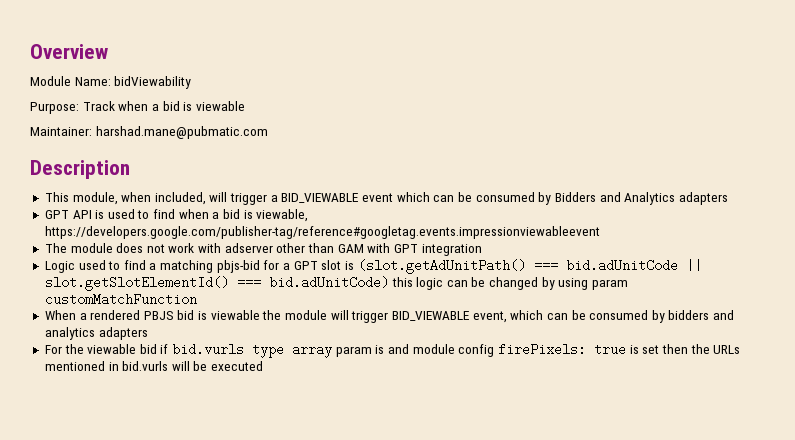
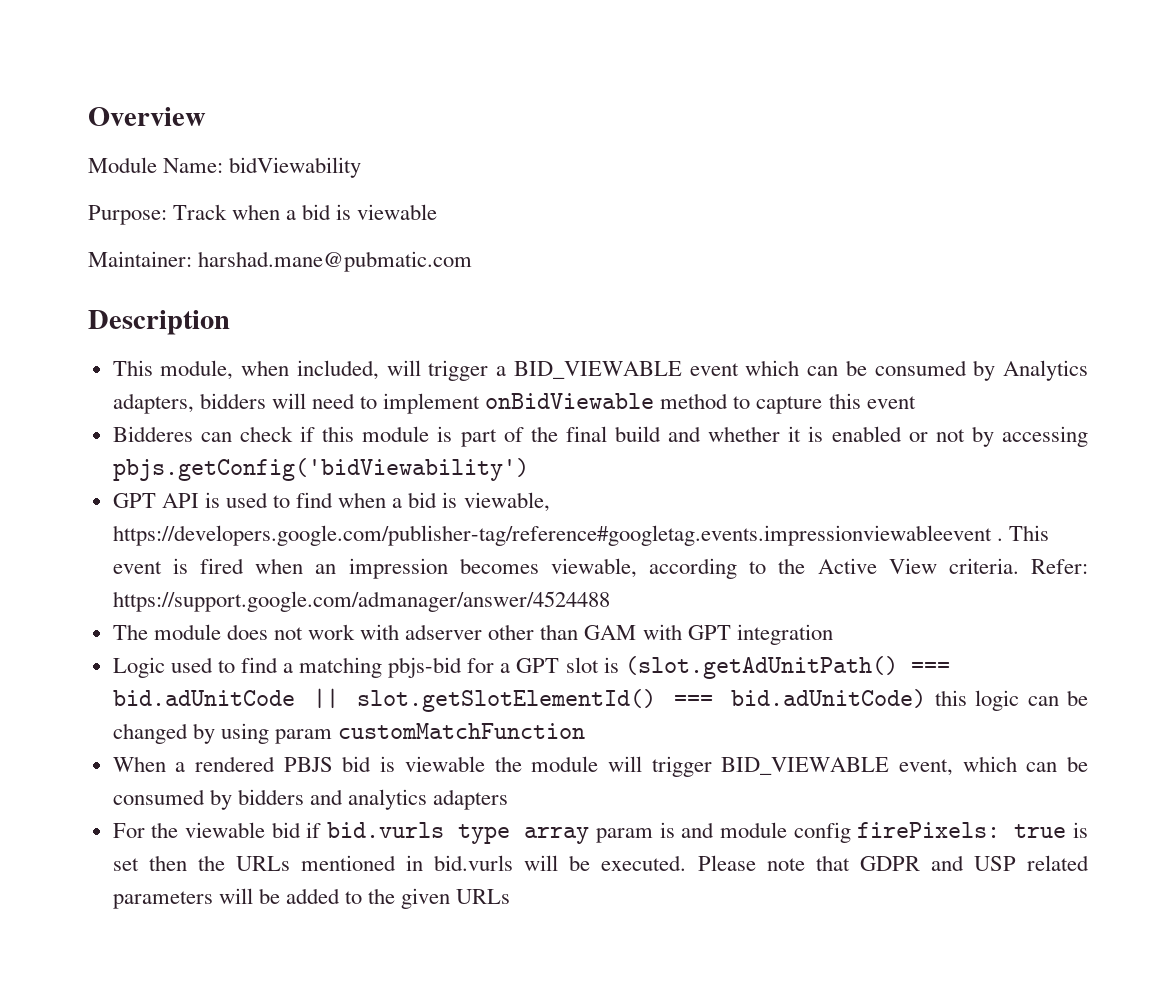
- This module, when included, will trigger a BID_VIEWABLE event which can be consumed by Bidders and Analytics adapters
+ This module, when included, will trigger a BID_VIEWABLE event which can be consumed by Analytics adapters, bidders will need to implement onBidViewable method to capture this event
+ Bidderes can check if this module is part of the final build and whether it is enabled or not by accessing pbjs.getConfig('bidViewability')
- GPT API is used to find when a bid is viewable, https://developers.google.com/publisher-tag/reference#googletag.events.impressionviewableevent
+ GPT API is used to find when a bid is viewable, https://developers.google.com/publisher-tag/reference#googletag.events.impressionviewableevent . This event is fired when an impression becomes viewable, according to the Active View criteria. Refer: https://support.google.com/admanager/answer/4524488
- For the viewable bid if bid.vurls type array param is and module config firePixels: true is set then the URLs mentioned in bid.vurls will be executed
+ For the viewable bid if bid.vurls type array param is and module config firePixels: true is set then the URLs mentioned in bid.vurls will be executed. Please note that GDPR and USP related parameters will be added to the given URLs

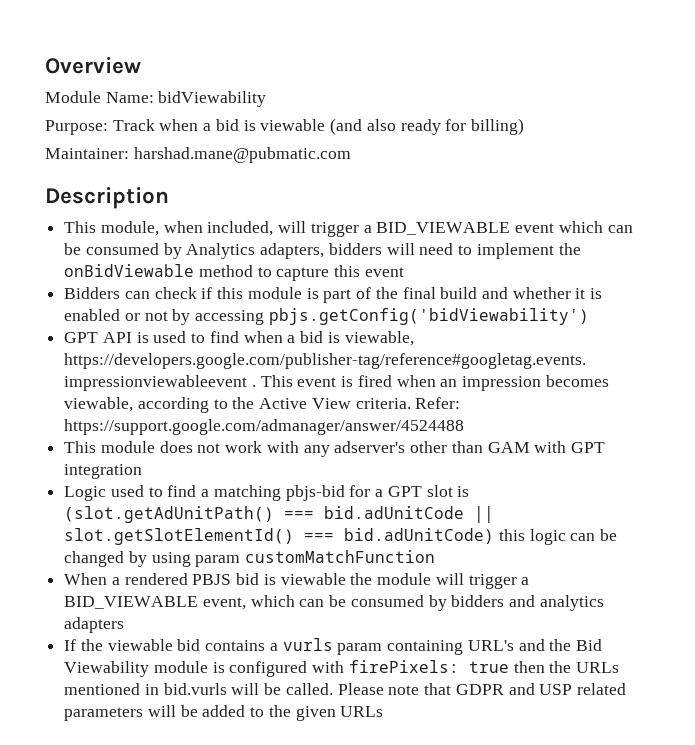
- Purpose: Track when a bid is viewable
+ Purpose: Track when a bid is viewable (and also ready for billing)
- This module, when included, will trigger a BID_VIEWABLE event which can be consumed by Analytics adapters, bidders will need to implement onBidViewable method to capture this event
+ This module, when included, will trigger a BID_VIEWABLE event which can be consumed by Analytics adapters, bidders will need to implement the onBidViewable method to capture this event
- Bidderes can check if this module is part of the final build and whether it is enabled or not by accessing pbjs.getConfig('bidViewability')
+ Bidders can check if this module is part of the final build and whether it is enabled or not by accessing pbjs.getConfig('bidViewability')
- The module does not work with adserver other than GAM with GPT integration
+ This module does not work with any adserver's other than GAM with GPT integration
- When a rendered PBJS bid is viewable the module will trigger BID_VIEWABLE event, which can be consumed by bidders and analytics adapters
+ When a rendered PBJS bid is viewable the module will trigger a BID_VIEWABLE event, which can be consumed by bidders and analytics adapters
- For the viewable bid if bid.vurls type array param is and module config firePixels: true is set then the URLs mentioned in bid.vurls will be executed.
+ If the viewable bid contains a vurls param containing URL's and the Bid Viewability module is configured with firePixels: true then the URLs mentioned in bid.vurls will be called.

